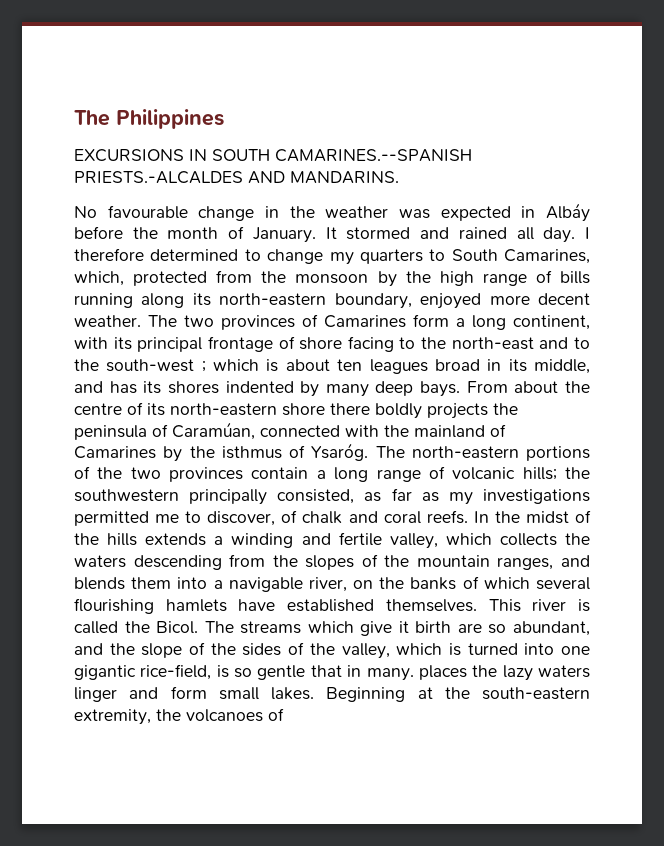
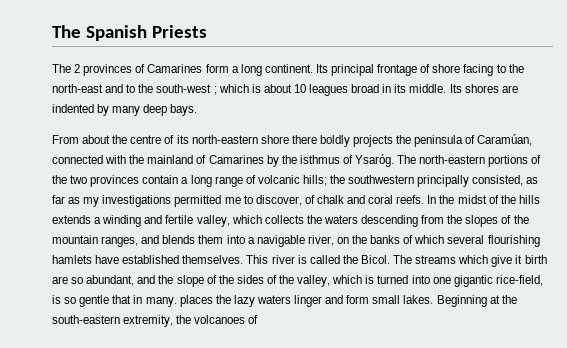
- The Philippines
- EXCURSIONS IN SOUTH CAMARINES.--SPANISH PRIESTS.-ALCALDES AND MANDARINS.
- No favourable change in the weather was expected in Albáy before the month of January. It stormed and rained all day. I therefore determined to change my quarters to South Camarines, which, protected from the monsoon by the high range of bills running along its north-eastern boundary, enjoyed more decent weather. The two provinces of Camarines form a long continent, with its principal frontage of shore facing to the north-east and to the south-west ; which is about ten leagues broad in its middle, and has its shores indented by many deep bays. From about the centre of its north-eastern shore there boldly projects the peninsula of Caramúan, connected with the mainland of Camarines by the isthmus of Ysaróg.
+ The Spanish Priests
+ The 2 provinces of Camarines form a long continent. Its principal frontage of shore facing to the north-east and to the south-west ; which is about 10 leagues broad in its middle. Its shores are indented by many deep bays.
+ From about the centre of its north-eastern shore there boldly projects the peninsula of Caramúan, connected with the mainland of Camarines by the isthmus of Ysaróg.

